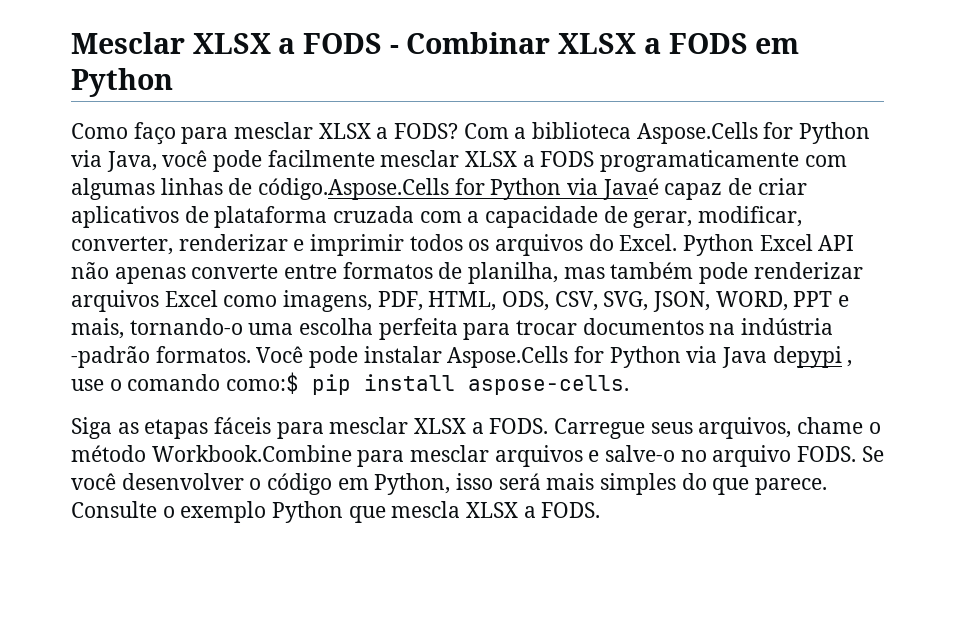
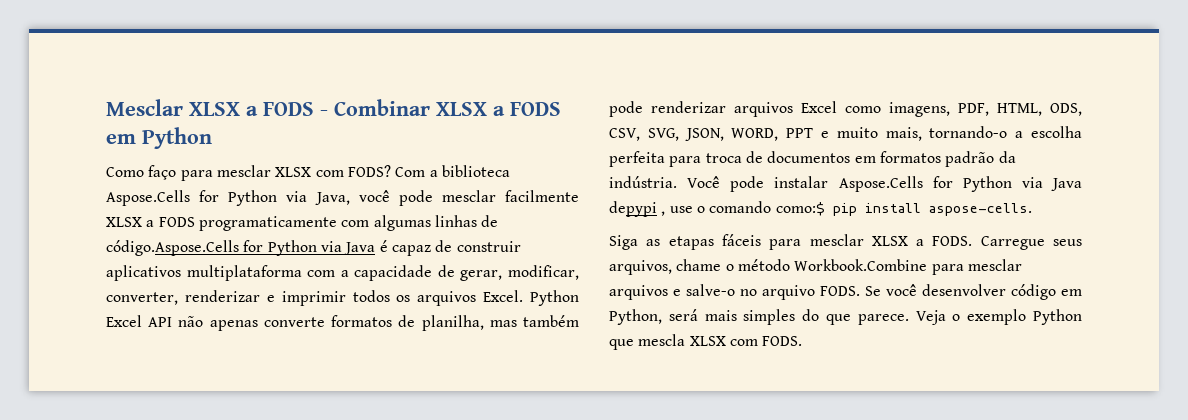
- Como faço para mesclar XLSX a FODS?
+ Como faço para mesclar XLSX com FODS?
- Com a biblioteca Aspose.Cells for Python via Java, você pode facilmente mesclar XLSX a FODS programaticamente com algumas linhas de código.Aspose.Cells for Python via Javaé capaz de criar aplicativos de plataforma cruzada com a capacidade de gerar, modificar, converter, renderizar e imprimir todos os arquivos do Excel.
+ Com a biblioteca Aspose.Cells for Python via Java, você pode mesclar facilmente XLSX a FODS programaticamente com algumas linhas de código.Aspose.Cells for Python via Java é capaz de construir aplicativos multiplataforma com a capacidade de gerar, modificar, converter, renderizar e imprimir todos os arquivos Excel.
- Python Excel API não apenas converte entre formatos de planilha, mas também pode renderizar arquivos Excel como imagens, PDF, HTML, ODS, CSV, SVG, JSON, WORD, PPT e mais, tornando-o uma escolha perfeita para trocar documentos na indústria -padrão formatos.
+ Python Excel API não apenas converte formatos de planilha, mas também pode renderizar arquivos Excel como imagens, PDF, HTML, ODS, CSV, SVG, JSON, WORD, PPT e muito mais, tornando-o a escolha perfeita para troca de documentos em formatos padrão da indústria.
- Se você desenvolver o código em Python, isso será mais simples do que parece.
+ Se você desenvolver código em Python, será mais simples do que parece.
- Consulte o exemplo Python que mescla XLSX a FODS.
+ Veja o exemplo Python que mescla XLSX com FODS.

